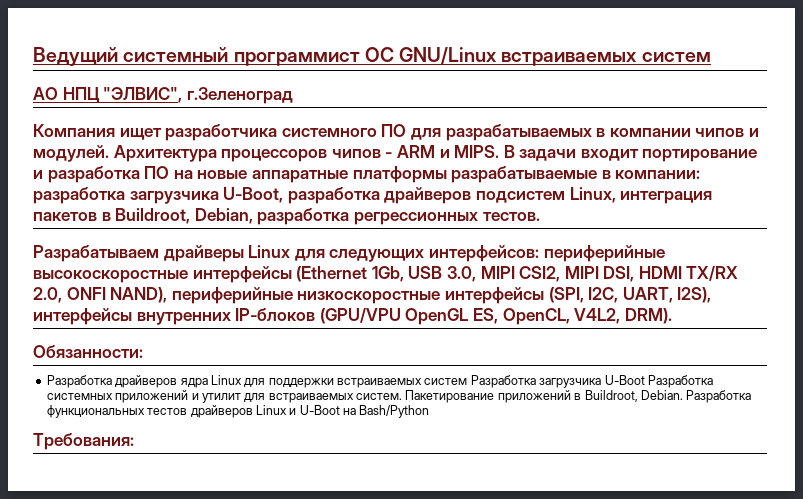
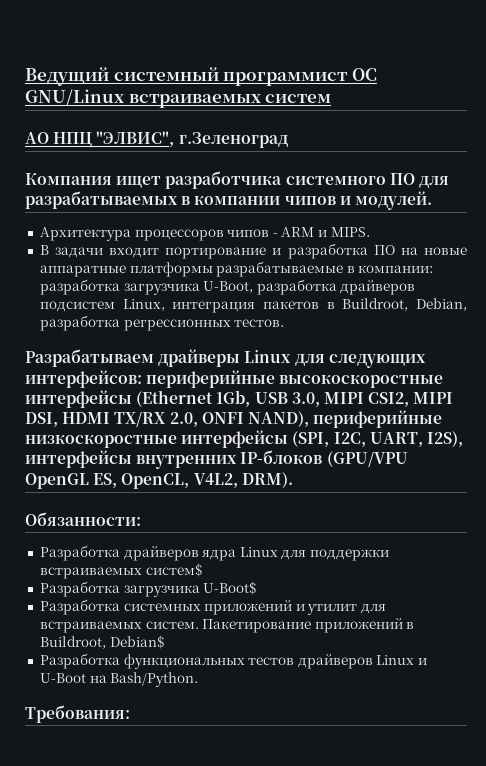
- Компания ищет разработчика системного ПО для разрабатываемых в компании чипов и модулей. Архитектура процессоров чипов - ARM и MIPS. В задачи входит портирование и разработка ПО на новые аппаратные платформы разрабатываемые в компании: разработка загрузчика U-Boot, разработка драйверов подсистем Linux, интеграция пакетов в Buildroot, Debian, разработка регрессионных тестов.
+ Компания ищет разработчика системного ПО для разрабатываемых в компании чипов и модулей.
+ Архитектура процессоров чипов - ARM и MIPS.
+ В задачи входит портирование и разработка ПО на новые аппаратные платформы разрабатываемые в компании: разработка загрузчика U-Boot, разработка драйверов подсистем Linux, интеграция пакетов в Buildroot, Debian, разработка регрессионных тестов.
- Разработка драйверов ядра Linux для поддержки встраиваемых систем Разработка загрузчика U-Boot Разработка системных приложений и утилит для встраиваемых систем.
+ Разработка драйверов ядра Linux для поддержки встраиваемых систем$
+ Разработка загрузчика U-Boot$
+ Разработка системных приложений и утилит для встраиваемых систем.
- Пакетирование приложений в Buildroot, Debian. Разработка функциональных тестов драйверов Linux и U-Boot на Bash/Python
+ Пакетирование приложений в Buildroot, Debian$
+ Разработка функциональных тестов драйверов Linux и U-Boot на Bash/Python.

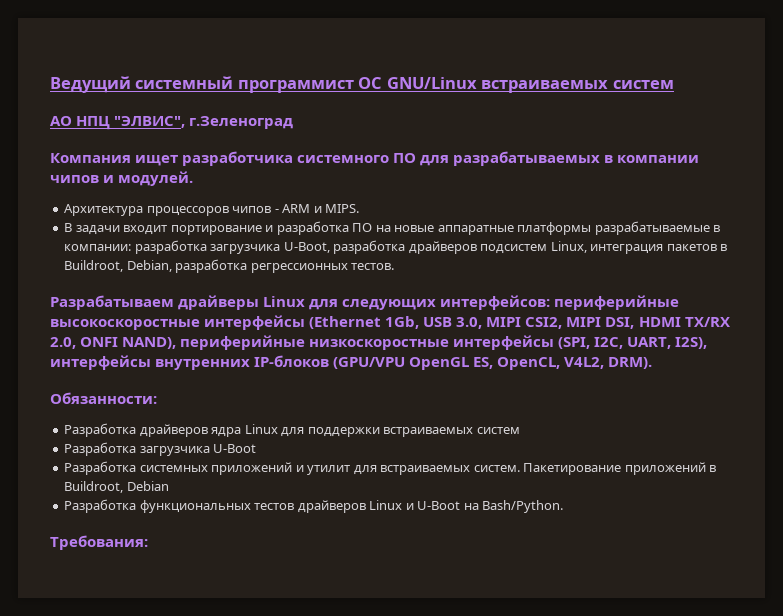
- Разработка драйверов ядра Linux для поддержки встраиваемых систем$
+ Разработка драйверов ядра Linux для поддержки встраиваемых систем
- Разработка загрузчика U-Boot$
+ Разработка загрузчика U-Boot
- Пакетирование приложений в Buildroot, Debian$
+ Пакетирование приложений в Buildroot, Debian

